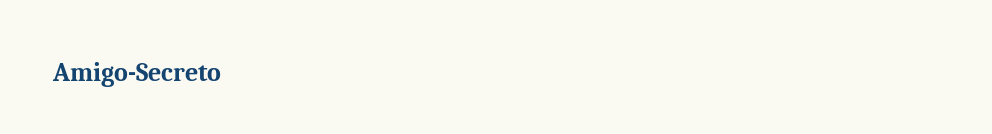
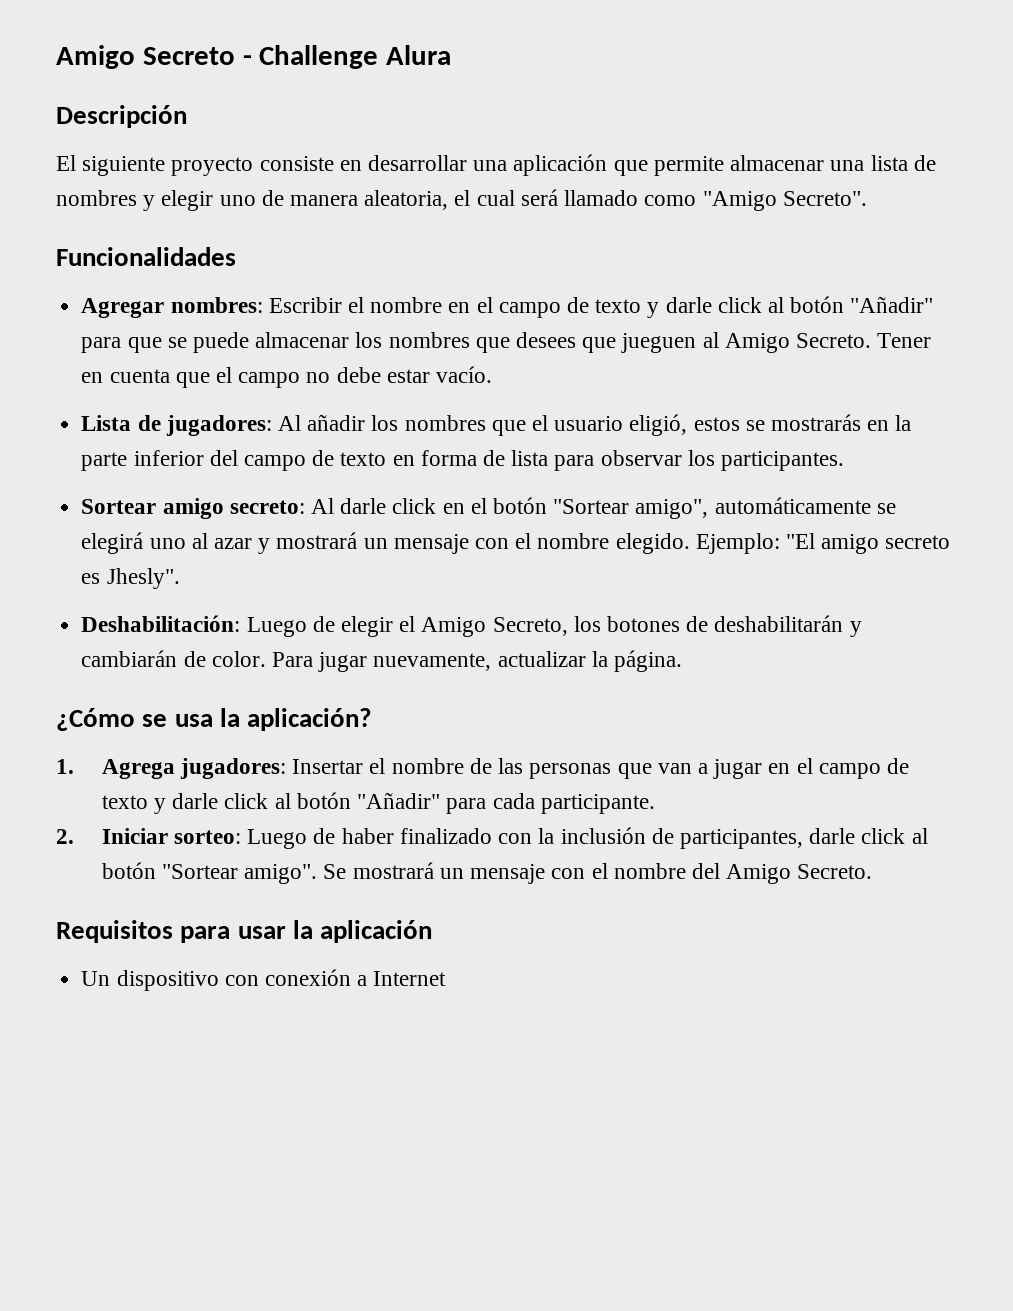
- Amigo-Secreto
+ Amigo Secreto - Challenge Alura
+ Descripción
+ El siguiente proyecto consiste en desarrollar una aplicación que permite almacenar una lista de nombres y elegir uno de manera aleatoria, el cual será llamado como "Amigo Secreto".
+ Funcionalidades
+ Agregar nombres: Escribir el nombre en el campo de texto y darle click al botón "Añadir" para que se puede almacenar los nombres que desees que jueguen al Amigo Secreto. Tener en cuenta que el campo no debe estar vacío.
+ Lista de jugadores: Al añadir los nombres que el usuario eligió, estos se mostrarás en la parte inferior del campo de texto en forma de lista para observar los participantes.
+ Sortear amigo secreto: Al darle click en el botón "Sortear amigo", automáticamente se elegirá uno al azar y mostrará un mensaje con el nombre elegido. Ejemplo: "El amigo secreto es Jhesly".
+ Deshabilitación: Luego de elegir el Amigo Secreto, los botones de deshabilitarán y cambiarán de color. Para jugar nuevamente, actualizar la página.
+ ¿Cómo se usa la aplicación?
+ 1. Agrega jugadores: Insertar el nombre de las personas que van a jugar en el campo de texto y darle click al botón "Añadir" para cada participante.
+ 2. Iniciar sorteo: Luego de haber finalizado con la inclusión de participantes, darle click al botón "Sortear amigo". Se mostrará un mensaje con el nombre del Amigo Secreto.
+ Requisitos para usar la aplicación
+ Un dispositivo con conexión a Internet

